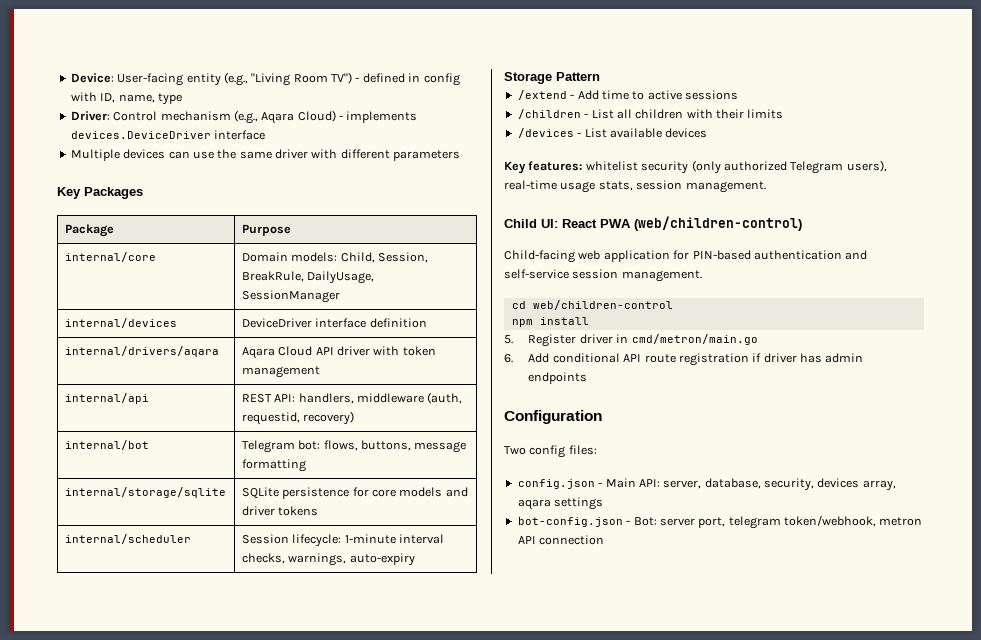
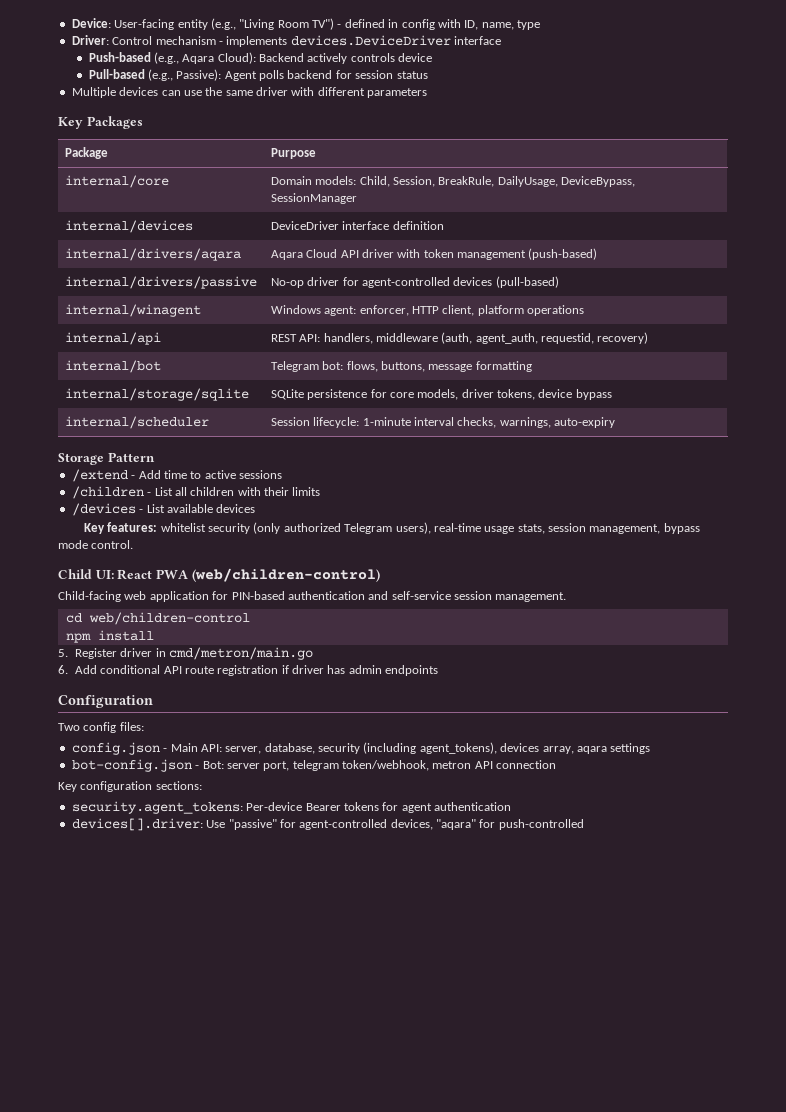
- Driver: Control mechanism (e.g., Aqara Cloud) - implements devices.DeviceDriver interface
+ Driver: Control mechanism - implements devices.DeviceDriver interface
+ Push-based (e.g., Aqara Cloud): Backend actively controls device
+ Pull-based (e.g., Passive): Agent polls backend for session status
- internal/core | Domain models: Child, Session, BreakRule, DailyUsage, SessionManager
+ internal/core | Domain models: Child, Session, BreakRule, DailyUsage, DeviceBypass, SessionManager
- internal/drivers/aqara | Aqara Cloud API driver with token management
+ internal/drivers/aqara | Aqara Cloud API driver with token management (push-based)
+ internal/drivers/passive | No-op driver for agent-controlled devices (pull-based)
+ internal/winagent | Windows agent: enforcer, HTTP client, platform operations
- internal/api | REST API: handlers, middleware (auth, requestid, recovery)
+ internal/api | REST API: handlers, middleware (auth, agent_auth, requestid, recovery)
- internal/storage/sqlite | SQLite persistence for core models and driver tokens
+ internal/storage/sqlite | SQLite persistence for core models, driver tokens, device bypass
- Key features: whitelist security (only authorized Telegram users), real-time usage stats, session management.
+ Key features: whitelist security (only authorized Telegram users), real-time usage stats, session management, bypass mode control.
- config.json - Main API: server, database, security, devices array, aqara settings
+ config.json - Main API: server, database, security (including agent_tokens), devices array, aqara settings
+ Key configuration sections:
+ security.agent_tokens: Per-device Bearer tokens for agent authentication
+ devices[].driver: Use "passive" for agent-controlled devices, "aqara" for push-controlled

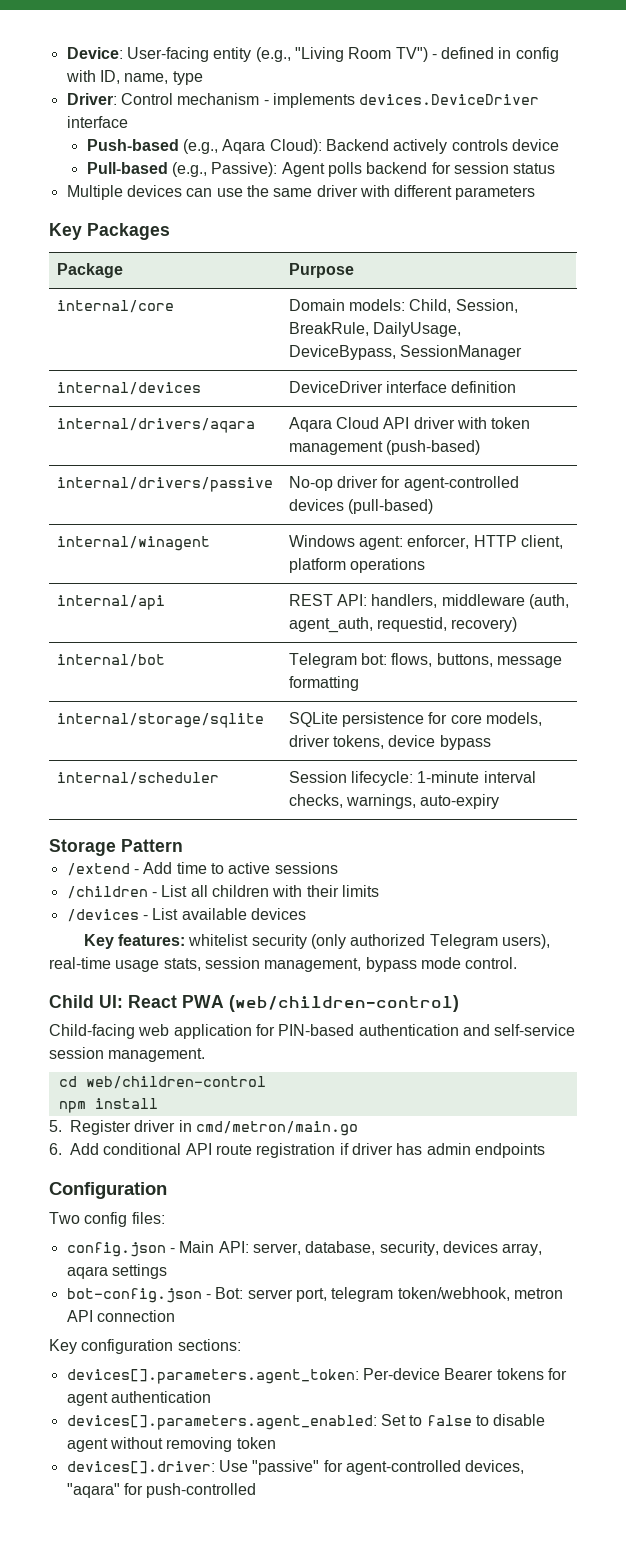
- config.json - Main API: server, database, security (including agent_tokens), devices array, aqara settings
+ config.json - Main API: server, database, security, devices array, aqara settings
- security.agent_tokens: Per-device Bearer tokens for agent authentication
+ devices[].parameters.agent_token: Per-device Bearer tokens for agent authentication
+ devices[].parameters.agent_enabled: Set to false to disable agent without removing token

